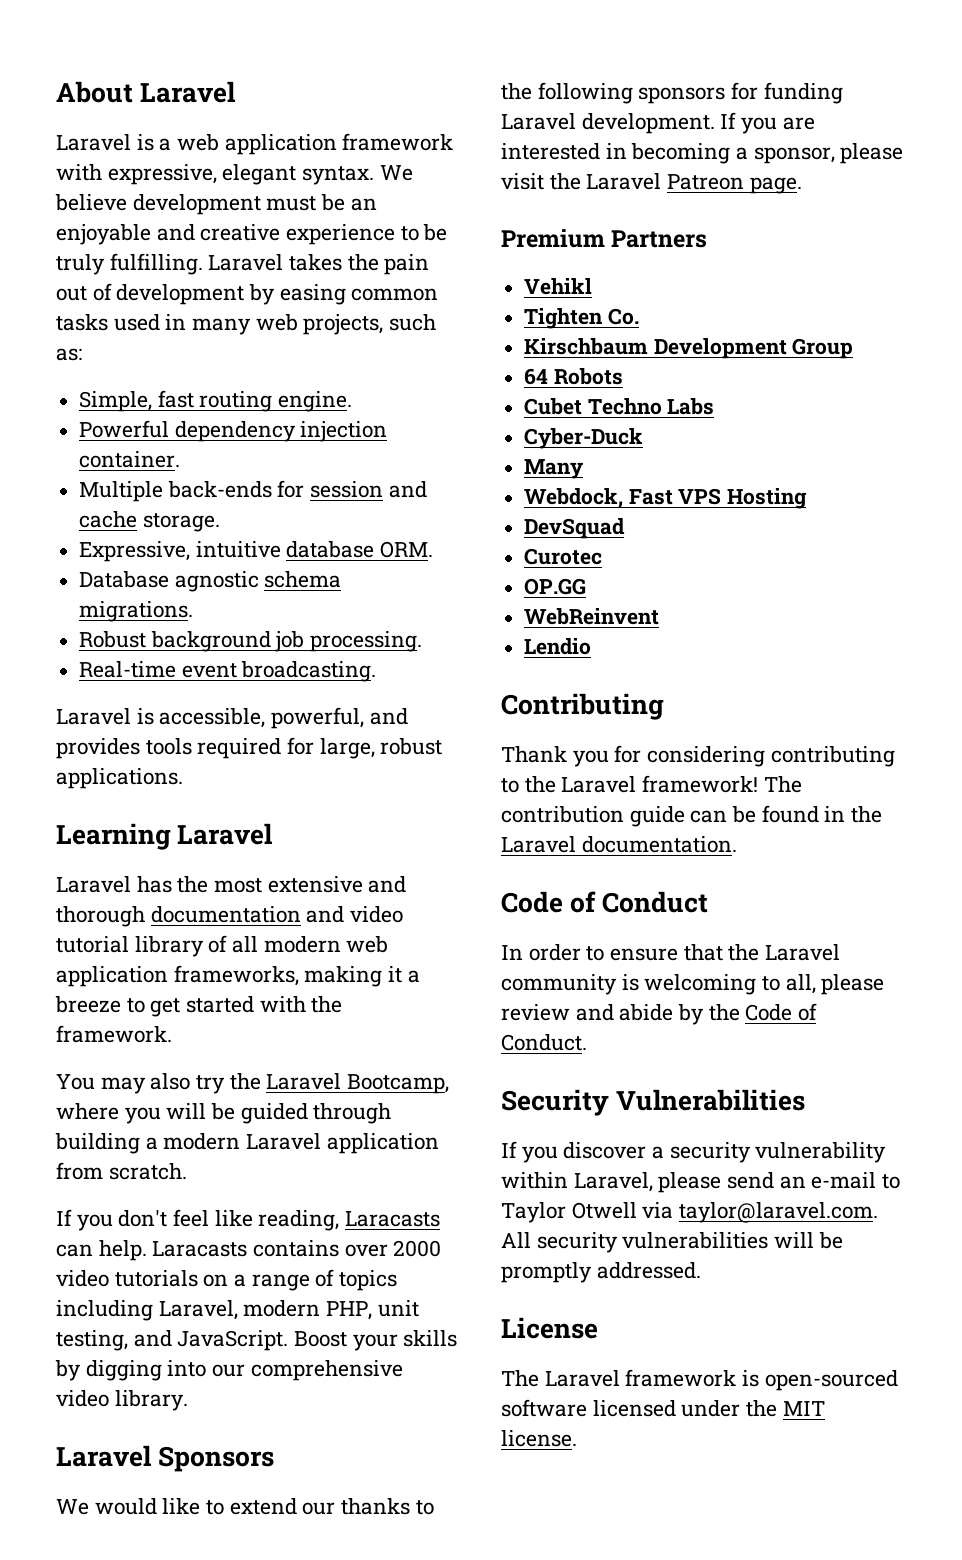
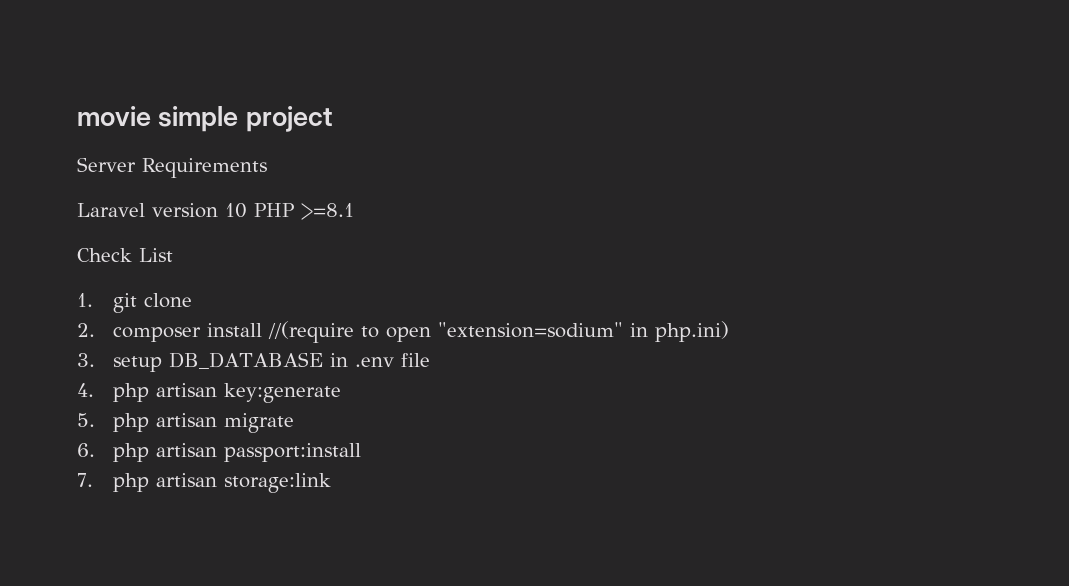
- About Laravel
- Laravel is a web application framework with expressive, elegant syntax. We believe development must be an enjoyable and creative experience to be truly fulfilling. Laravel takes the pain out of development by easing common tasks used in many web projects, such as:
- Simple, fast routing engine.
- Powerful dependency injection container.
- Multiple back-ends for session and cache storage.
- Expressive, intuitive database ORM.
- Database agnostic schema migrations.
- Robust background job processing.
- Real-time event broadcasting.
- Laravel is accessible, powerful, and provides tools required for large, robust applications.
- Learning Laravel
- Laravel has the most extensive and thorough documentation and video tutorial library of all modern web application frameworks, making it a breeze to get started with the framework.
- You may also try the Laravel Bootcamp, where you will be guided through building a modern Laravel application from scratch.
- If you don't feel like reading, Laracasts can help. Laracasts contains over 2000 video tutorials on a range of topics including Laravel, modern PHP, unit testing, and JavaScript. Boost your skills by digging into our comprehensive video library.
- Laravel Sponsors
- We would like to extend our thanks to the following sponsors for funding Laravel development. If you are interested in becoming a sponsor, please visit the Laravel Patreon page.
- Premium Partners
- Vehikl
- Tighten Co.
- Kirschbaum Development Group
- 64 Robots
- Cubet Techno Labs
- Cyber-Duck
- Many
- Webdock, Fast VPS Hosting
- DevSquad
- Curotec
- OP.GG
- WebReinvent
- Lendio
- Contributing
- Thank you for considering contributing to the Laravel framework! The contribution guide can be found in the Laravel documentation.
- Code of Conduct
- In order to ensure that the Laravel community is welcoming to all, please review and abide by the Code of Conduct.
- Security Vulnerabilities
- If you discover a security vulnerability within Laravel, please send an e-mail to Taylor Otwell via taylor@laravel.com. All security vulnerabilities will be promptly addressed.
- License
- The Laravel framework is open-sourced software licensed under the MIT license.
+ movie simple project
+ Server Requirements
+ Laravel version 10 PHP >=8.1
+ Check List
+ 1. git clone
+ 2. composer install //(require to open "extension=sodium" in php.ini)
+ 3. setup DB_DATABASE in .env file
+ 4. php artisan key:generate
+ 5. php artisan migrate
+ 6. php artisan passport:install
+ 7. php artisan storage:link

